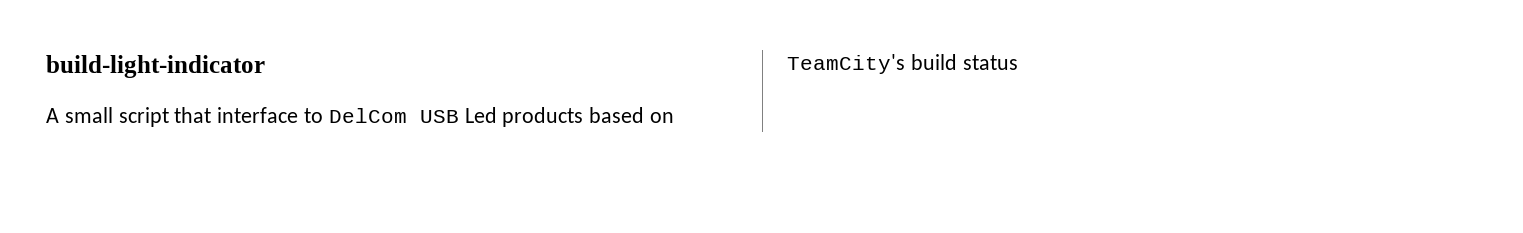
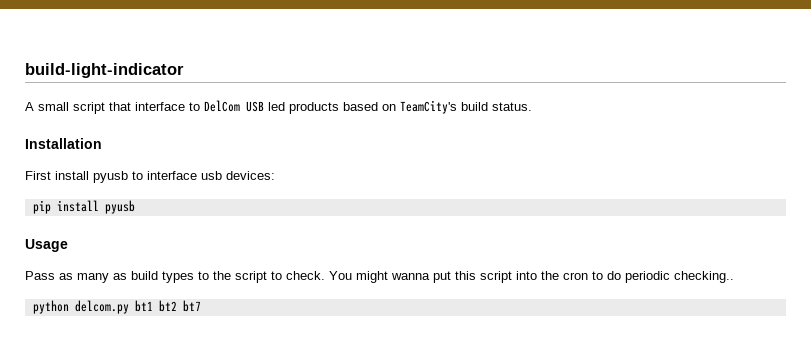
- A small script that interface to DelCom USB Led products based on TeamCity's build status
+ A small script that interface to DelCom USB led products based on TeamCity's build status.
+ Installation
+ First install pyusb to interface usb devices:
+ pip install pyusb
+ Usage
+ Pass as many as build types to the script to check. You might wanna put this script into the cron to do periodic checking..
+ python delcom.py bt1 bt2 bt7

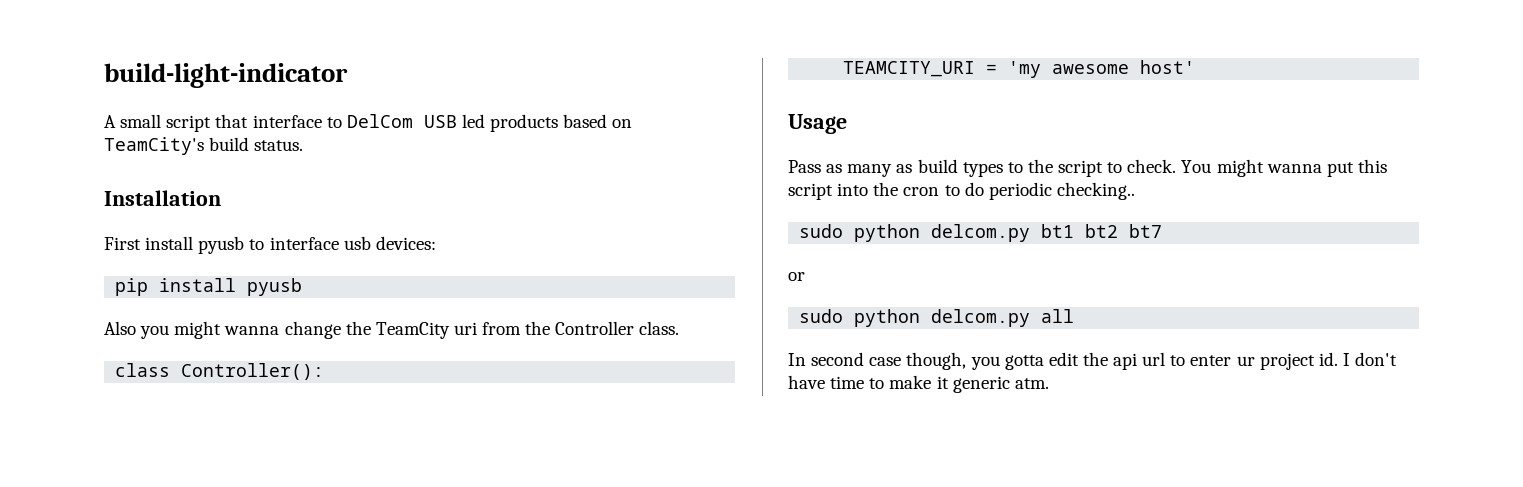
+ Also you might wanna change the TeamCity uri from the Controller class.
+ class Controller():
+ TEAMCITY_URI = 'my awesome host'
- python delcom.py bt1 bt2 bt7
+ sudo python delcom.py bt1 bt2 bt7
+ or
+ sudo python delcom.py all
+ In second case though, you gotta edit the api url to enter ur project id. I don't have time to make it generic atm.

